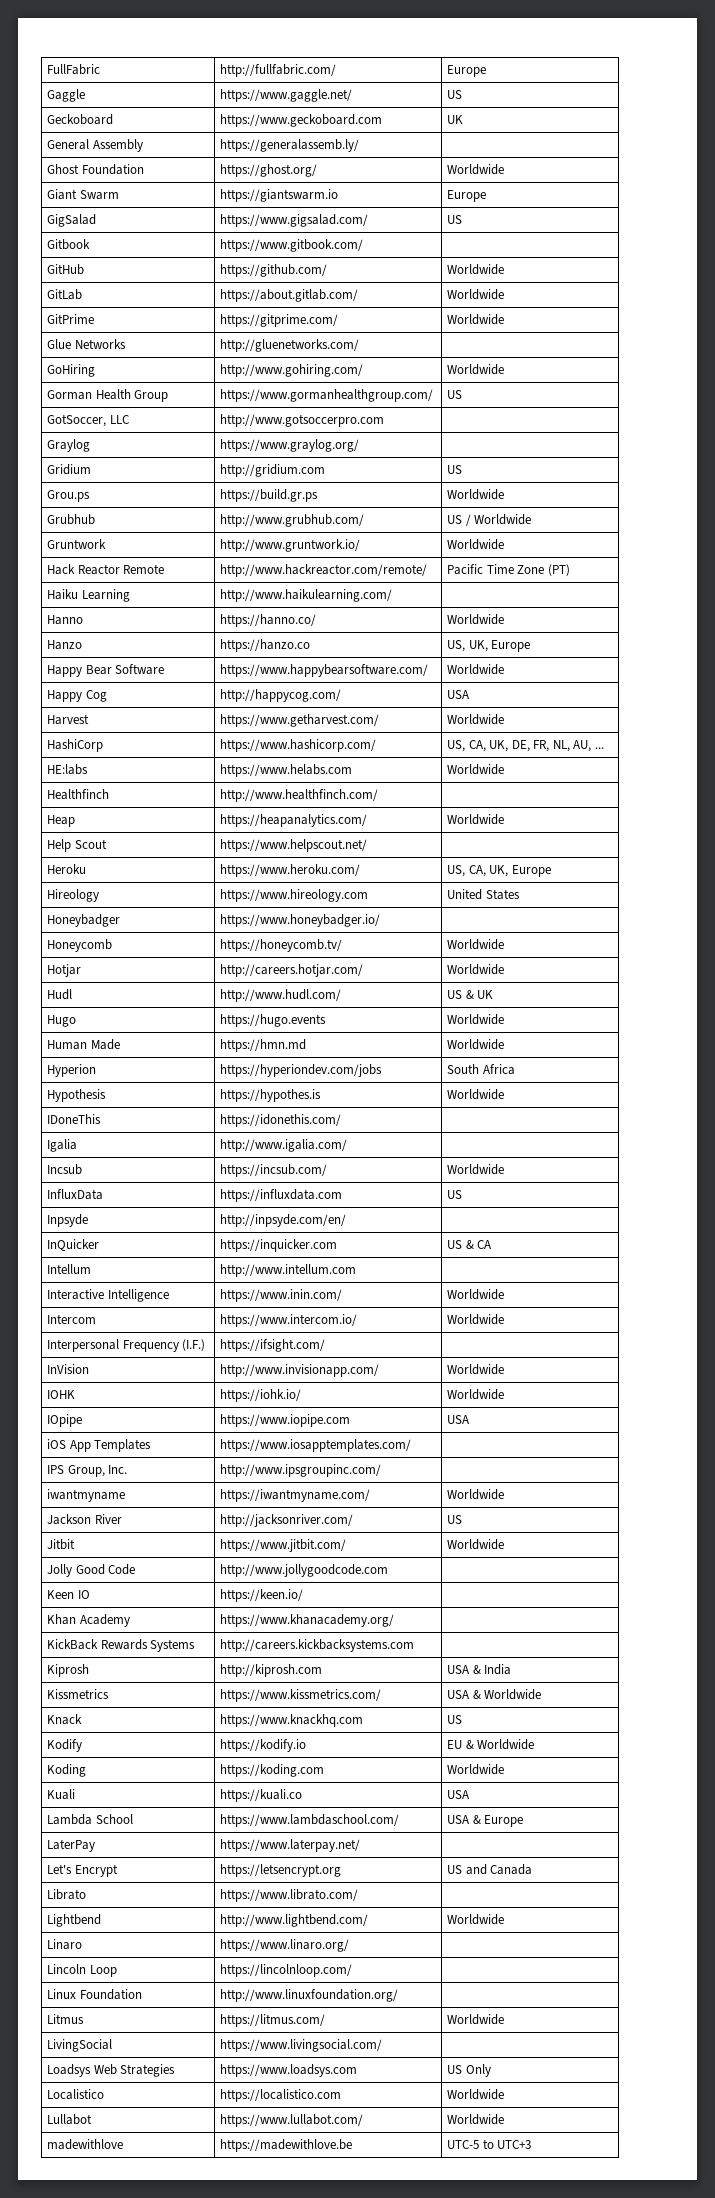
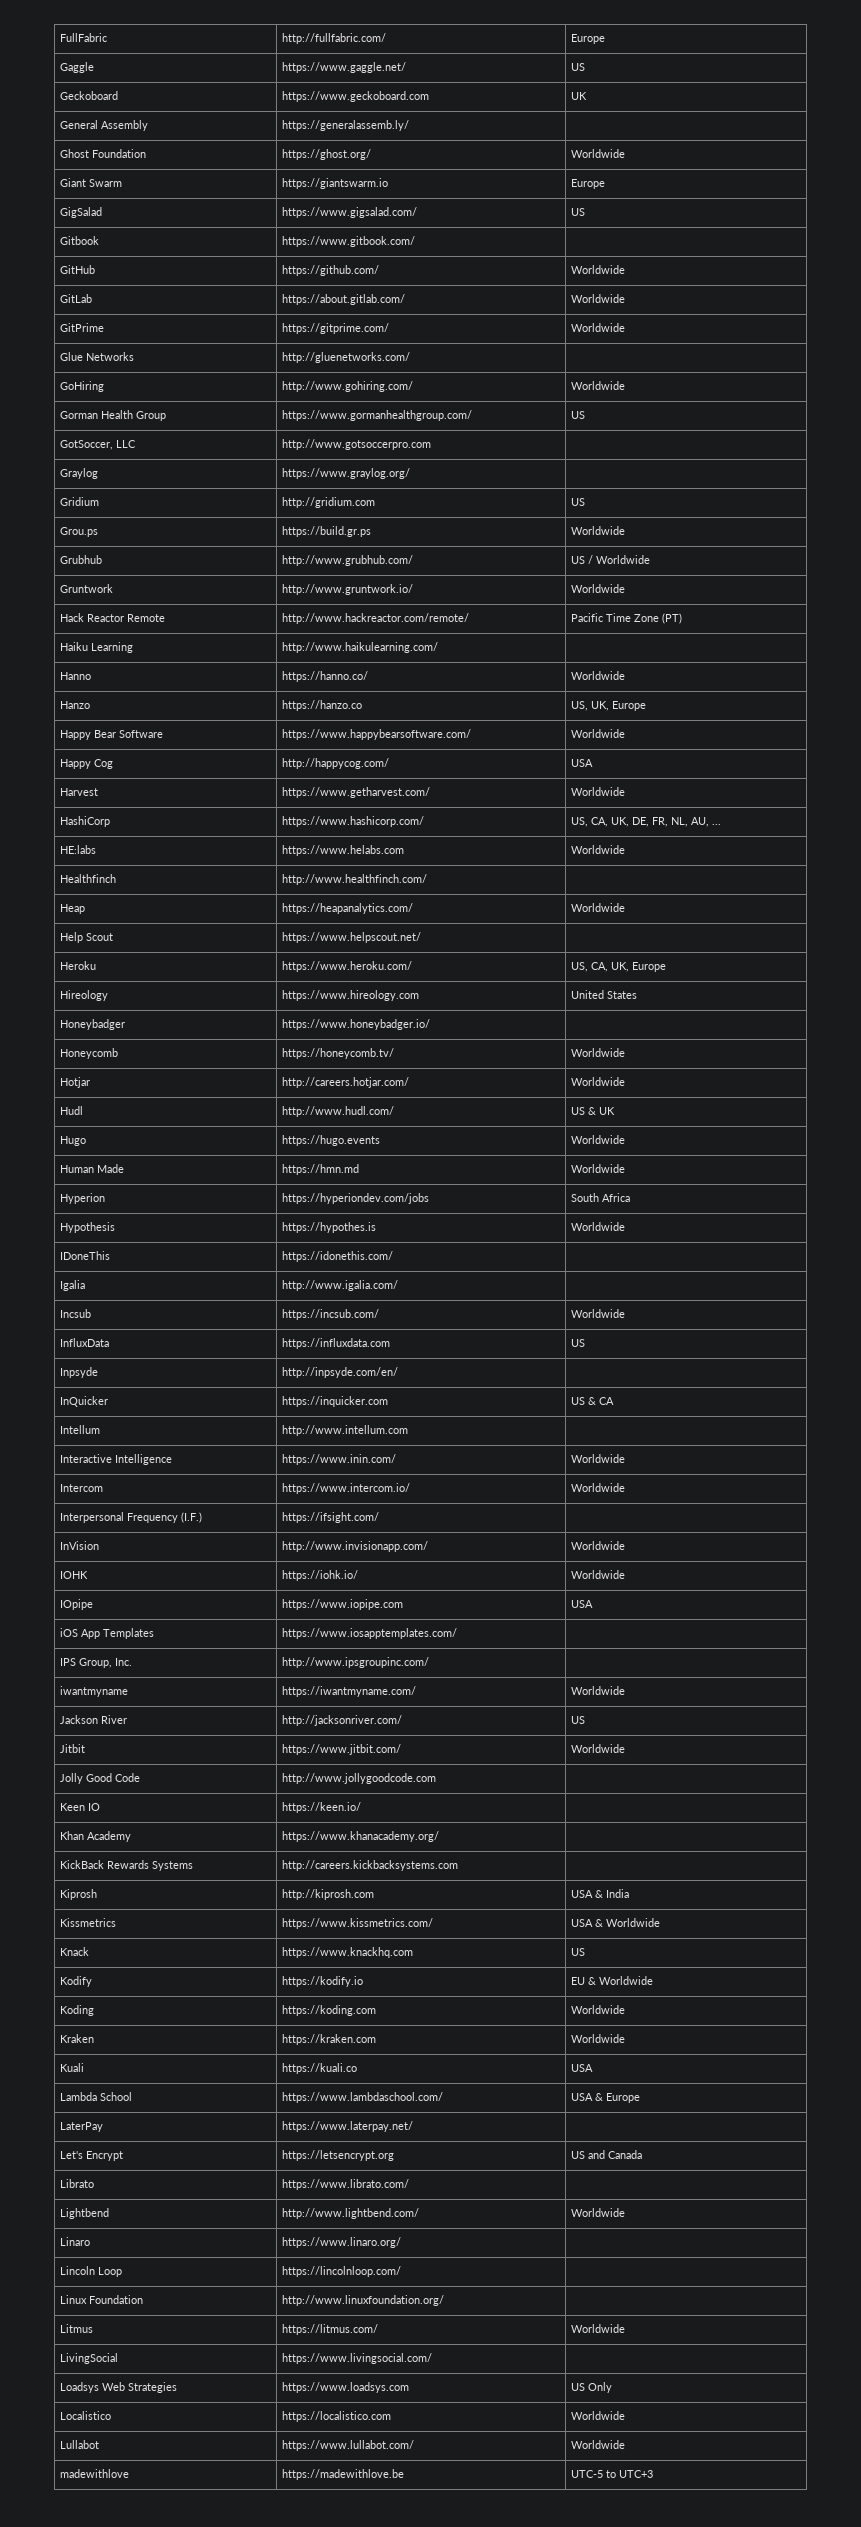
+ Kraken | https://kraken.com | Worldwide

